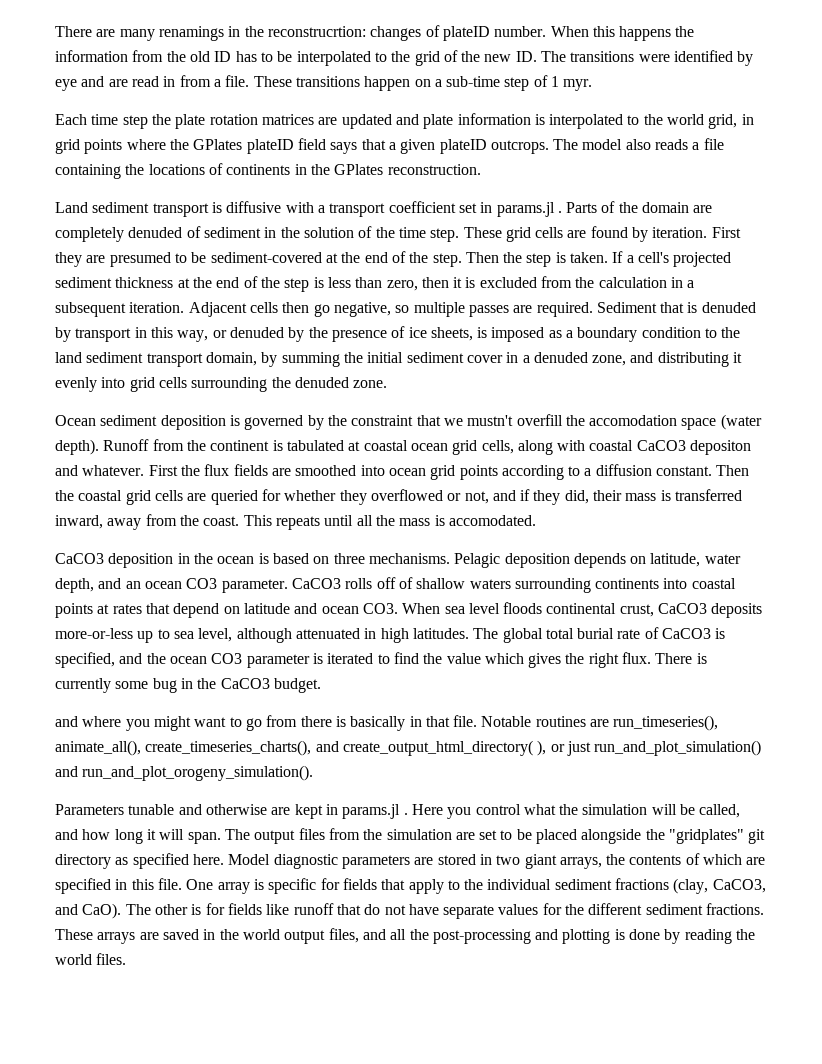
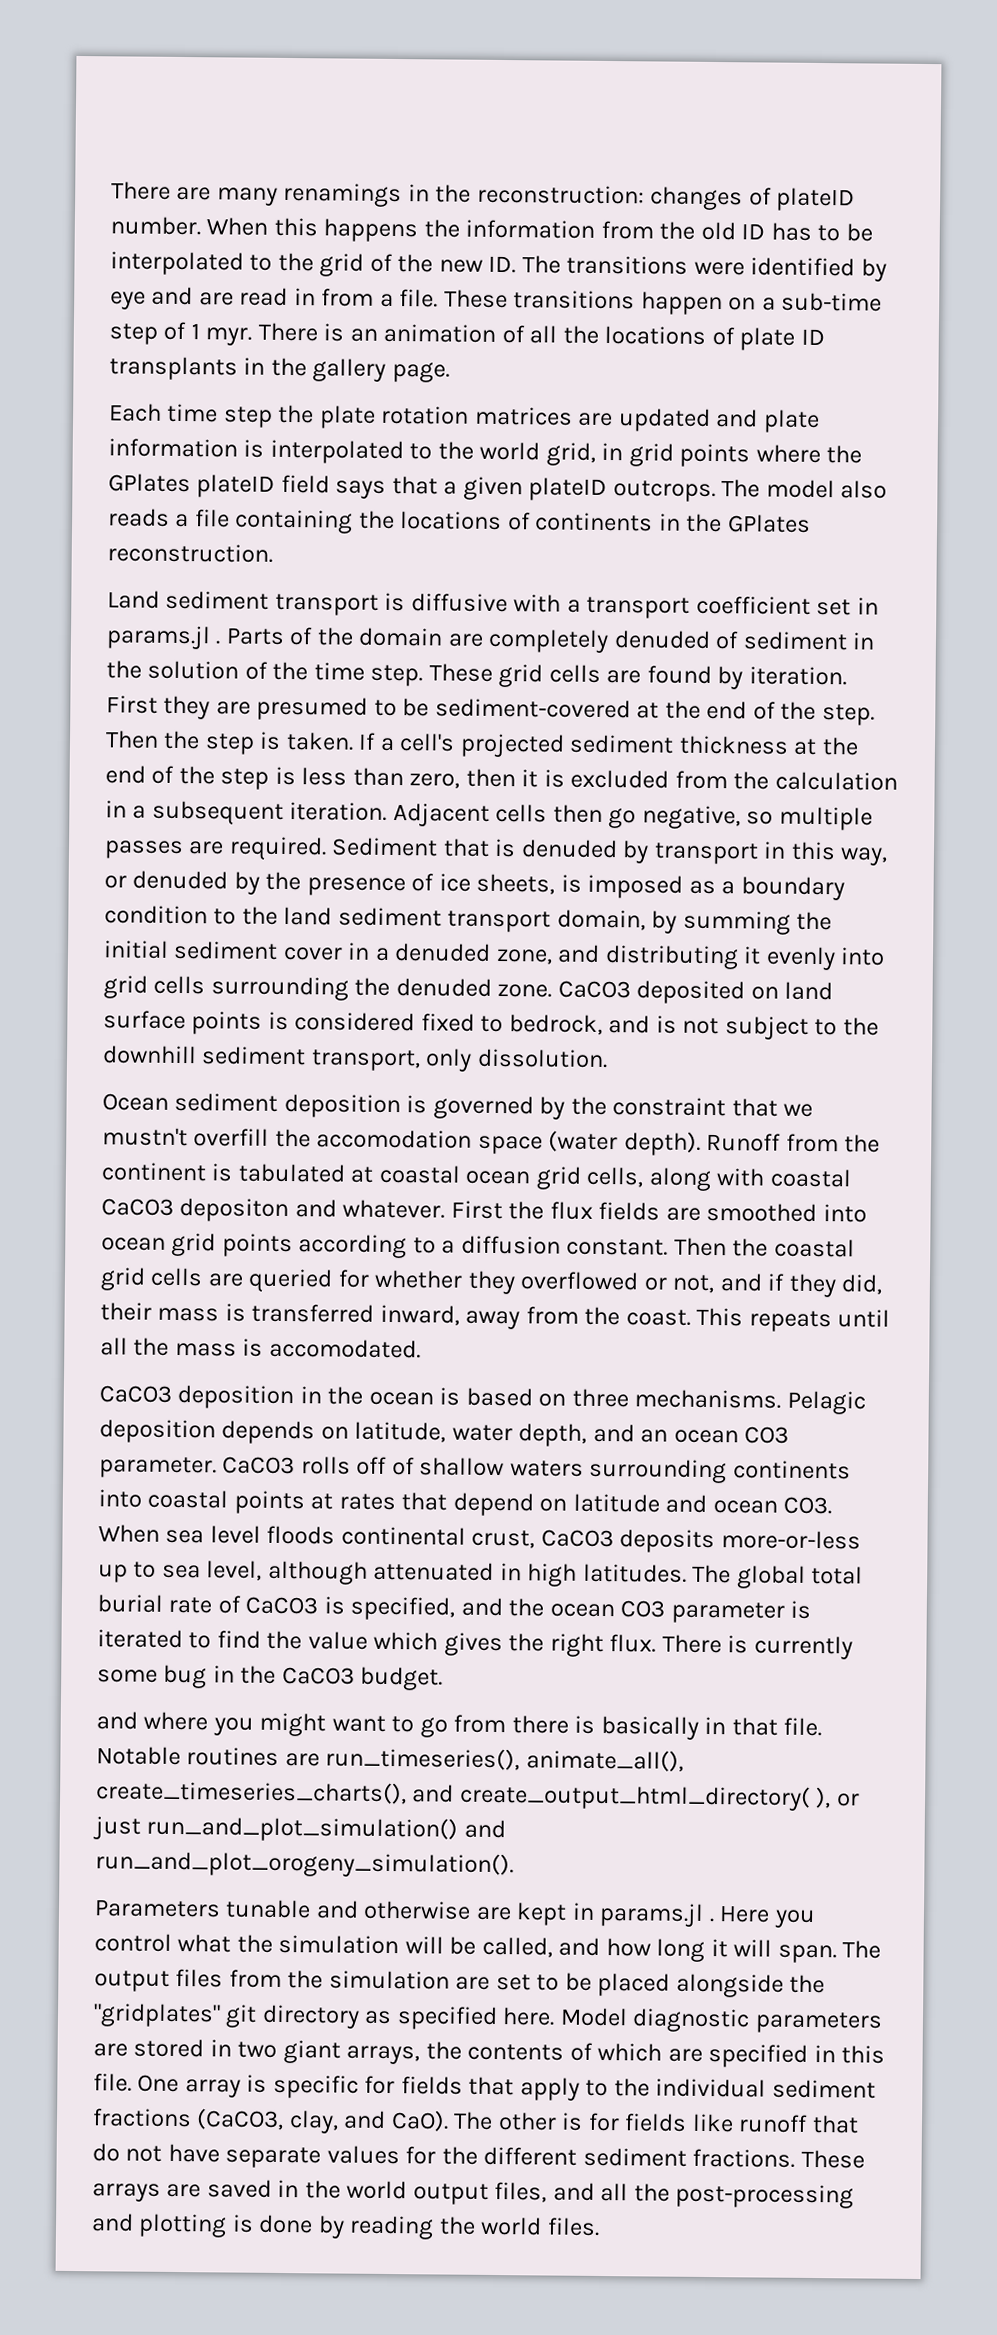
- There are many renamings in the reconstrucrtion: changes of plateID number.
+ There are many renamings in the reconstruction: changes of plateID number.
+ There is an animation of all the locations of plate ID transplants in the gallery page.
+ CaCO3 deposited on land surface points is considered fixed to bedrock, and is not subject to the downhill sediment transport, only dissolution.
- One array is specific for fields that apply to the individual sediment fractions (clay, CaCO3, and CaO).
+ One array is specific for fields that apply to the individual sediment fractions (CaCO3, clay, and CaO).

